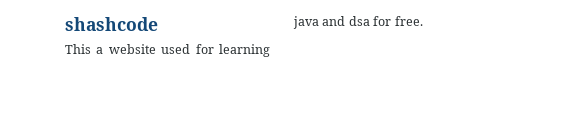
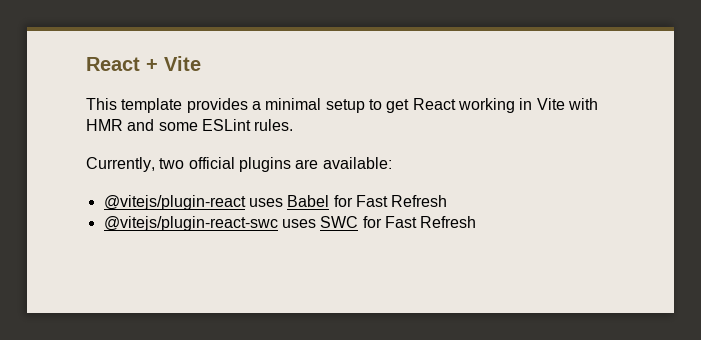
- shashcode
- This a website used for learning java and dsa for free.
+ React + Vite
+ This template provides a minimal setup to get React working in Vite with HMR and some ESLint rules.
+ Currently, two official plugins are available:
+ @vitejs/plugin-react uses Babel for Fast Refresh
+ @vitejs/plugin-react-swc uses SWC for Fast Refresh

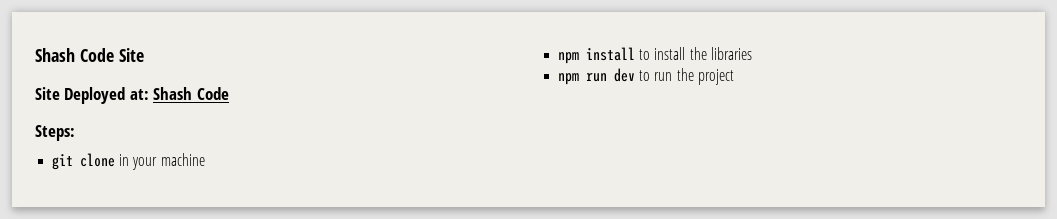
- React + Vite
- This template provides a minimal setup to get React working in Vite with HMR and some ESLint rules.
- Currently, two official plugins are available:
- @vitejs/plugin-react uses Babel for Fast Refresh
- @vitejs/plugin-react-swc uses SWC for Fast Refresh
+ Shash Code Site
+ Site Deployed at: Shash Code
+ Steps:
+ git clone in your machine
+ npm install to install the libraries
+ npm run dev to run the project

